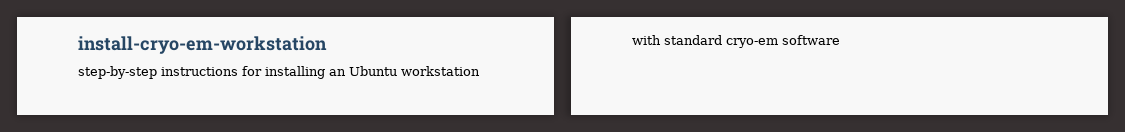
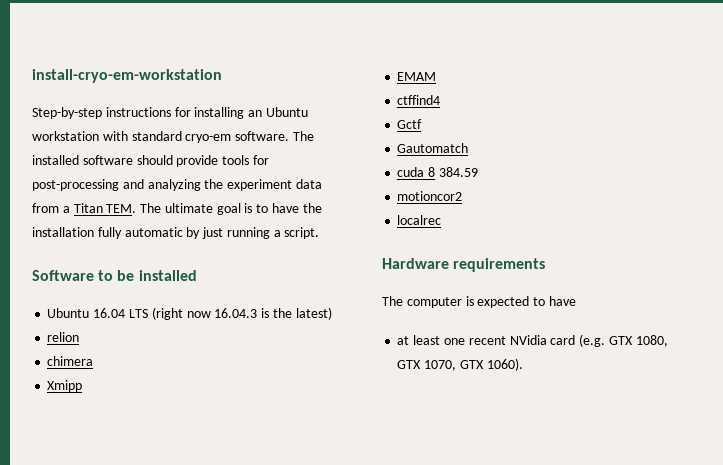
- step-by-step instructions for installing an Ubuntu workstation with standard cryo-em software
+ Step-by-step instructions for installing an Ubuntu workstation with standard cryo-em software. The installed software should provide tools for post-processing and analyzing the experiment data from a Titan TEM. The ultimate goal is to have the installation fully automatic by just running a script.
+ Software to be installed
+ Ubuntu 16.04 LTS (right now 16.04.3 is the latest)
+ relion
+ chimera
+ Xmipp
+ EMAM
+ ctffind4
+ Gctf
+ Gautomatch
+ cuda 8 384.59
+ motioncor2
+ localrec
+ Hardware requirements
+ The computer is expected to have
+ at least one recent NVidia card (e.g. GTX 1080, GTX 1070, GTX 1060).

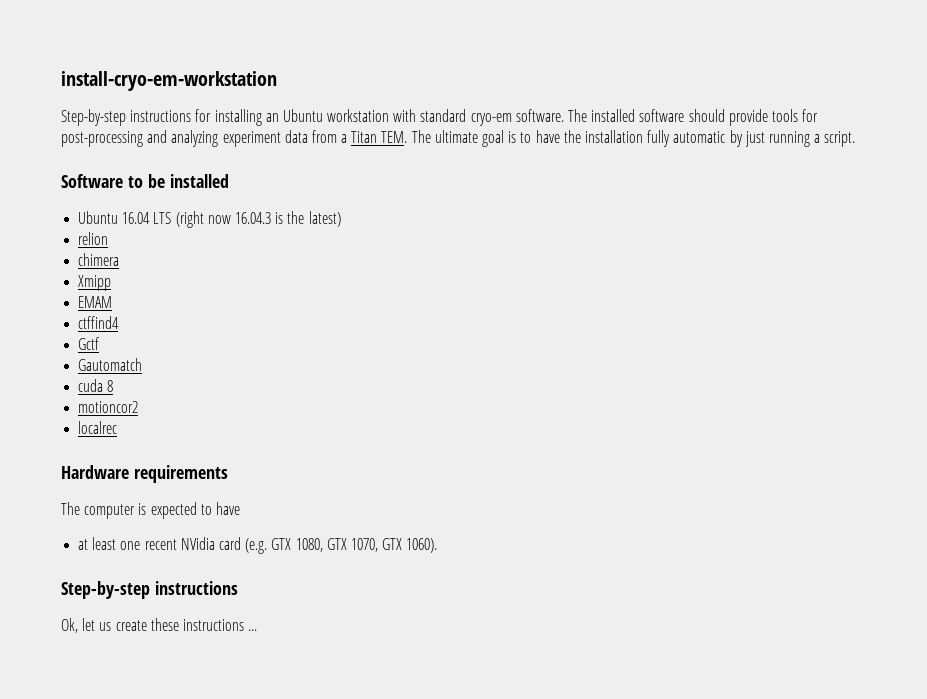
- The installed software should provide tools for post-processing and analyzing the experiment data from a Titan TEM. The ultimate goal is to have the installation fully automatic by just running a script.
+ The installed software should provide tools for post-processing and analyzing experiment data from a Titan TEM. The ultimate goal is to have the installation fully automatic by just running a script.
- cuda 8 384.59
+ cuda 8
  at least one recent NVidia card (e.g. GTX 1080, GTX 1070, GTX 1060).
+ Step-by-step instructions
+ Ok, let us create these instructions ...

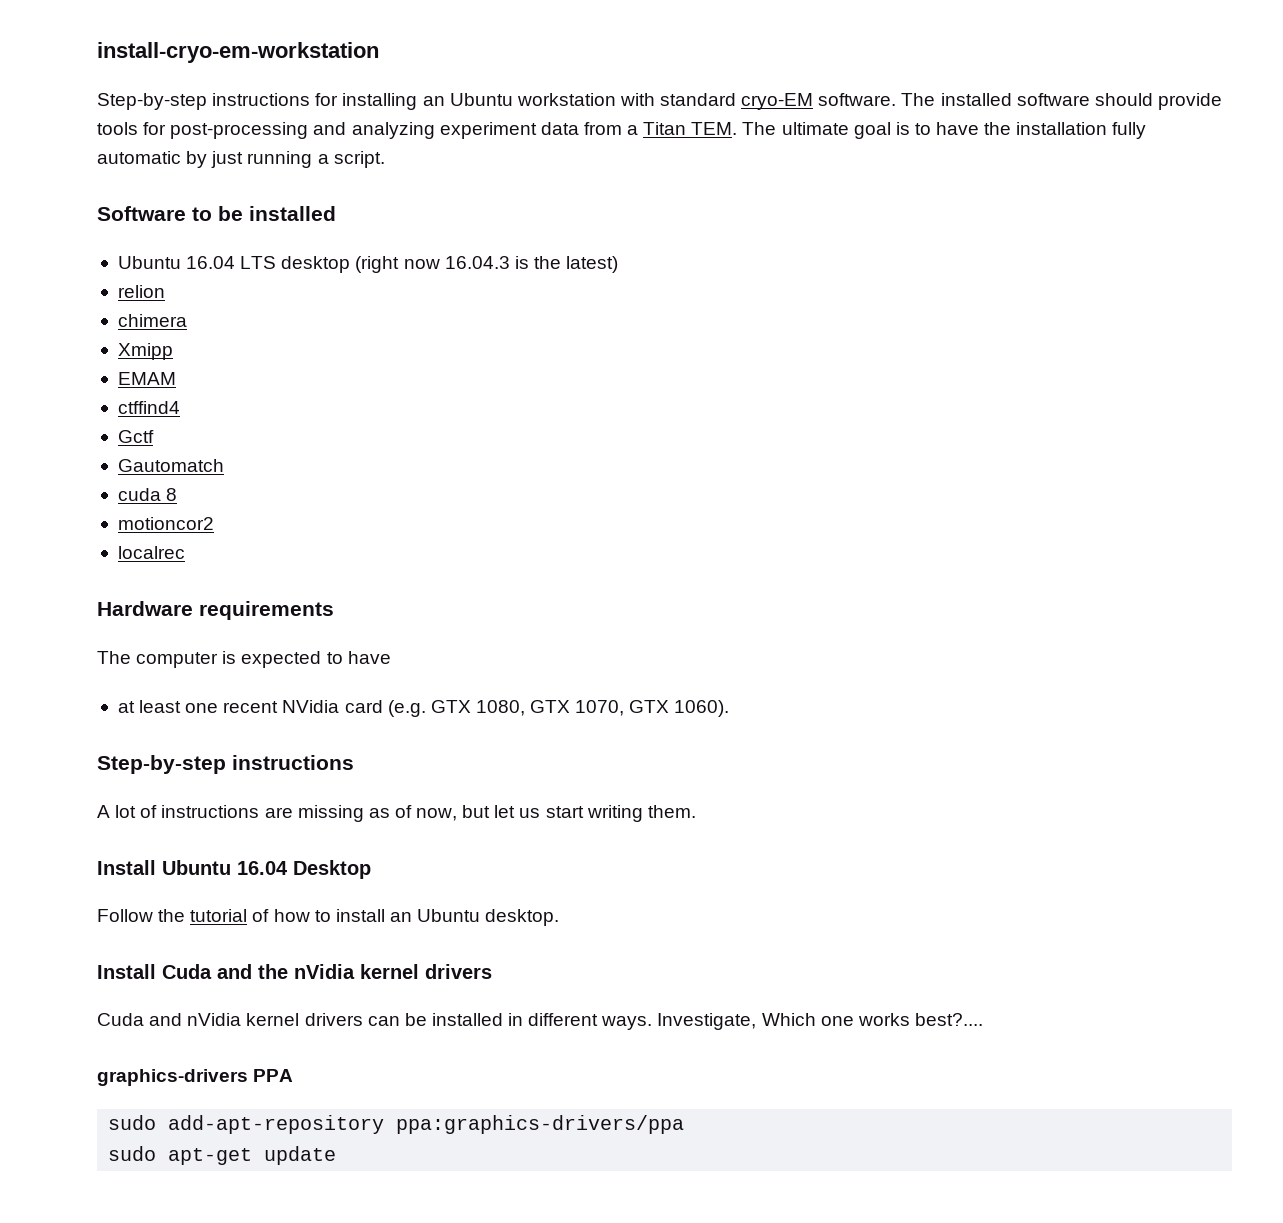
- Step-by-step instructions for installing an Ubuntu workstation with standard cryo-em software.
+ Step-by-step instructions for installing an Ubuntu workstation with standard cryo-EM software.
- Ubuntu 16.04 LTS (right now 16.04.3 is the latest)
+ Ubuntu 16.04 LTS desktop (right now 16.04.3 is the latest)
- Ok, let us create these instructions ...
+ A lot of instructions are missing as of now, but let us start writing them.
+ Install Ubuntu 16.04 Desktop
+ Follow the tutorial of how to install an Ubuntu desktop.
+ Install Cuda and the nVidia kernel drivers
+ Cuda and nVidia kernel drivers can be installed in different ways. Investigate, Which one works best?....
+ graphics-drivers PPA
+ sudo add-apt-repository ppa:graphics-drivers/ppa
+ sudo apt-get update

